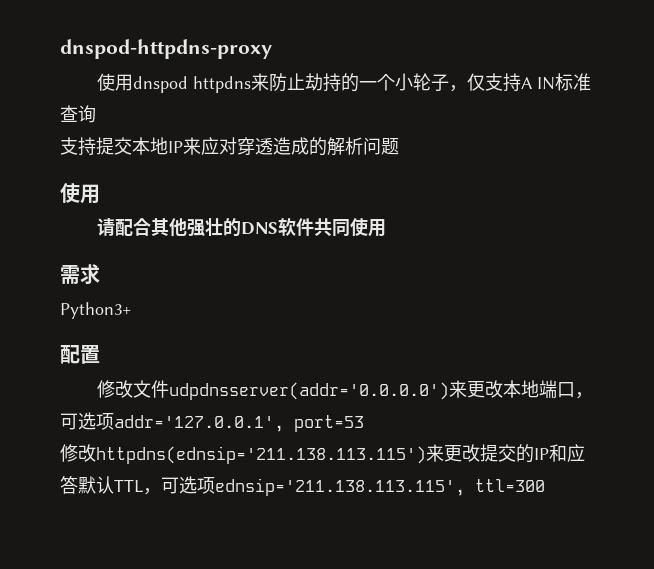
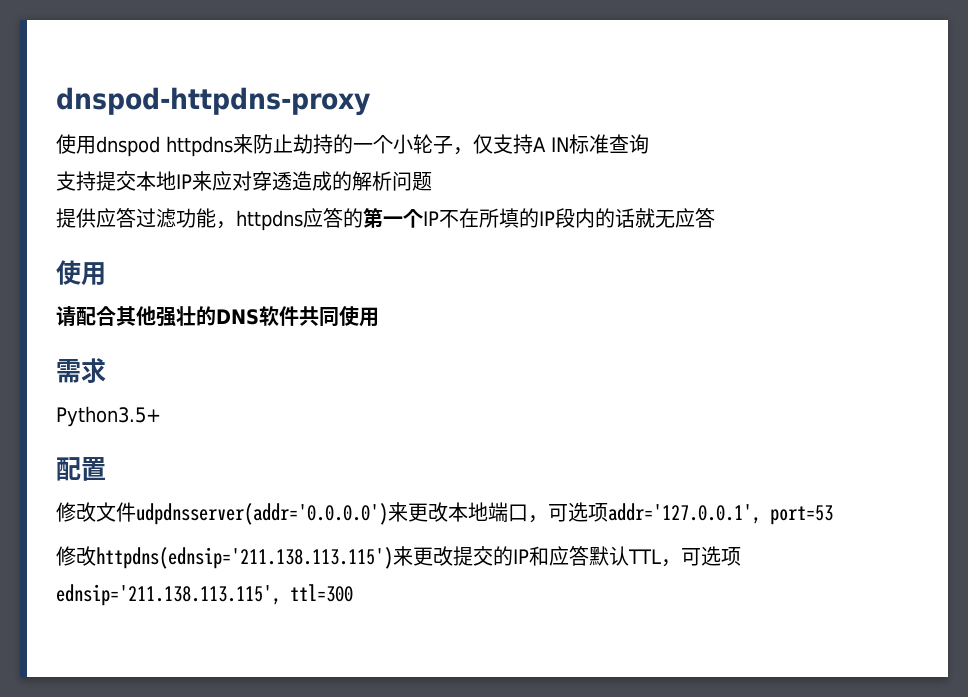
+ 提供应答过滤功能，httpdns应答的第一个IP不在所填的IP段内的话就无应答
- Python3+
+ Python3.5+

